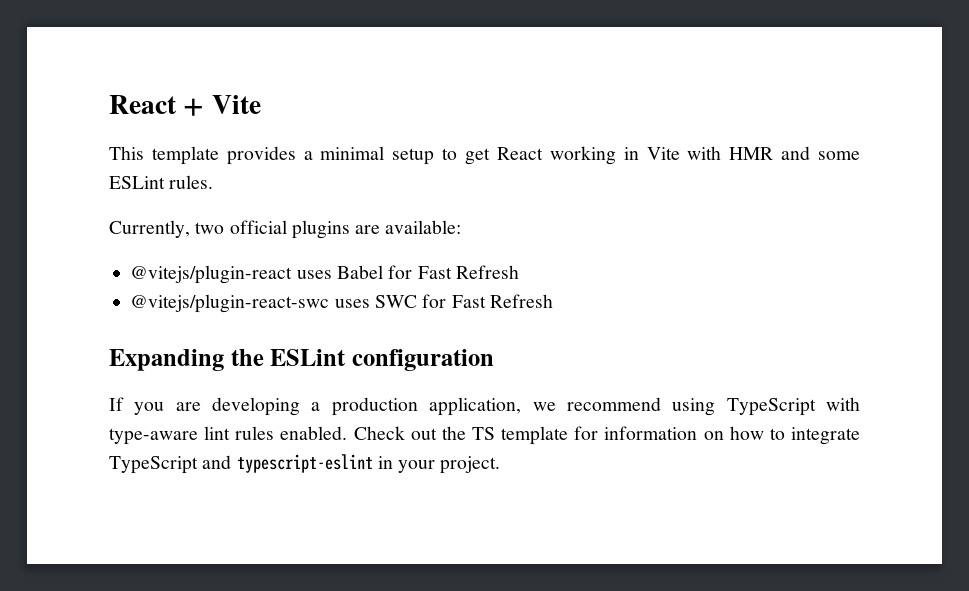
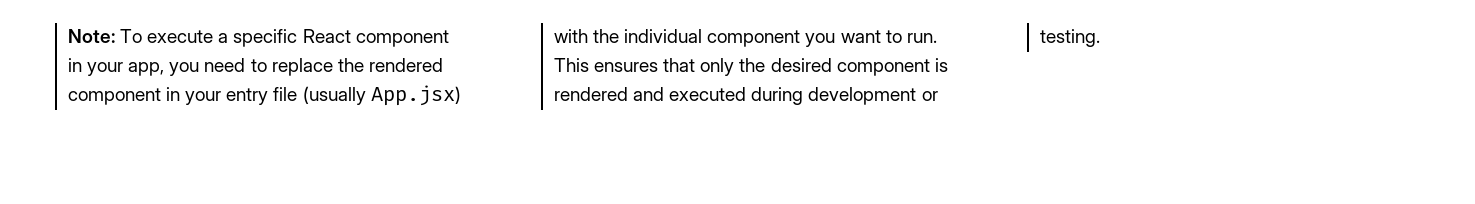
- React + Vite
- This template provides a minimal setup to get React working in Vite with HMR and some ESLint rules.
- Currently, two official plugins are available:
- @vitejs/plugin-react uses Babel for Fast Refresh
- @vitejs/plugin-react-swc uses SWC for Fast Refresh
- Expanding the ESLint configuration
- If you are developing a production application, we recommend using TypeScript with type-aware lint rules enabled. Check out the TS template for information on how to integrate TypeScript and typescript-eslint in your project.
+ Note: To execute a specific React component in your app, you need to replace the rendered component in your entry file (usually App.jsx) with the individual component you want to run. This ensures that only the desired component is rendered and executed during development or testing.

